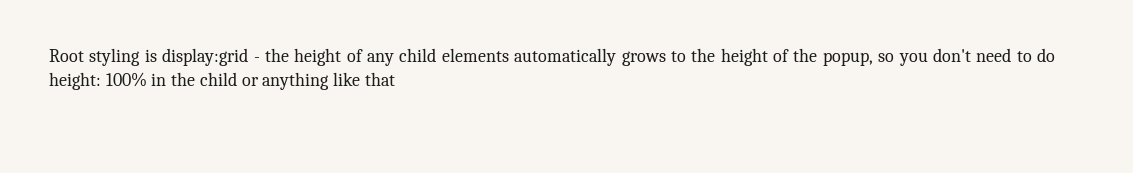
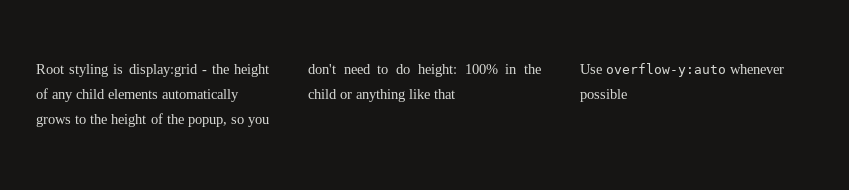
+ Use overflow-y:auto whenever possible

